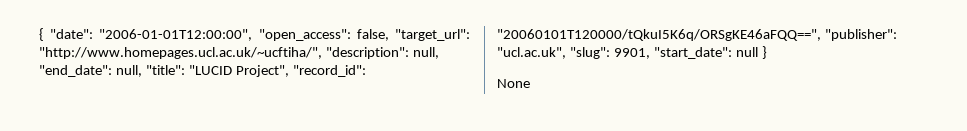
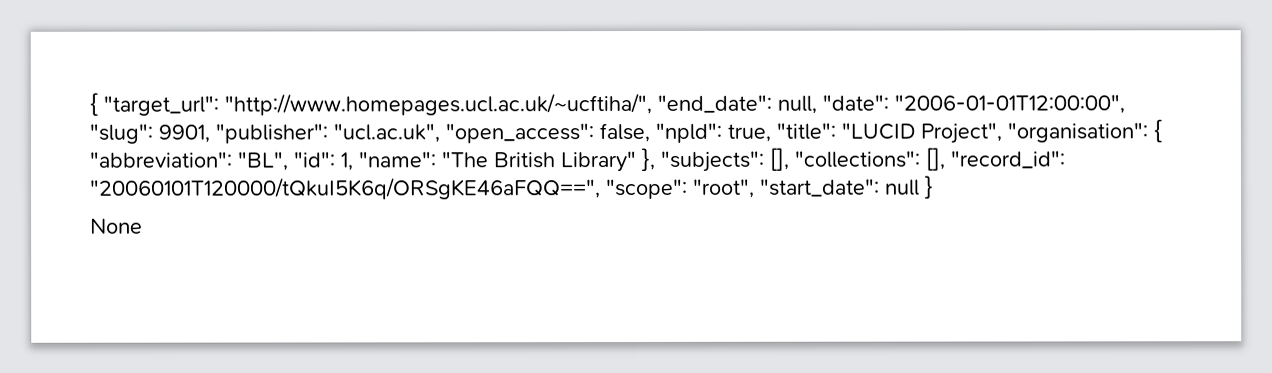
- { "date": "2006-01-01T12:00:00", "open_access": false, "target_url": "http://www.homepages.ucl.ac.uk/~ucftiha/", "description": null, "end_date": null, "title": "LUCID Project", "record_id": "20060101T120000/tQkuI5K6q/ORSgKE46aFQQ==", "publisher": "ucl.ac.uk", "slug": 9901, "start_date": null }
+ { "target_url": "http://www.homepages.ucl.ac.uk/~ucftiha/", "end_date": null, "date": "2006-01-01T12:00:00", "slug": 9901, "publisher": "ucl.ac.uk", "open_access": false, "npld": true, "title": "LUCID Project", "organisation": { "abbreviation": "BL", "id": 1, "name": "The British Library" }, "subjects": [], "collections": [], "record_id": "20060101T120000/tQkuI5K6q/ORSgKE46aFQQ==", "scope": "root", "start_date": null }

